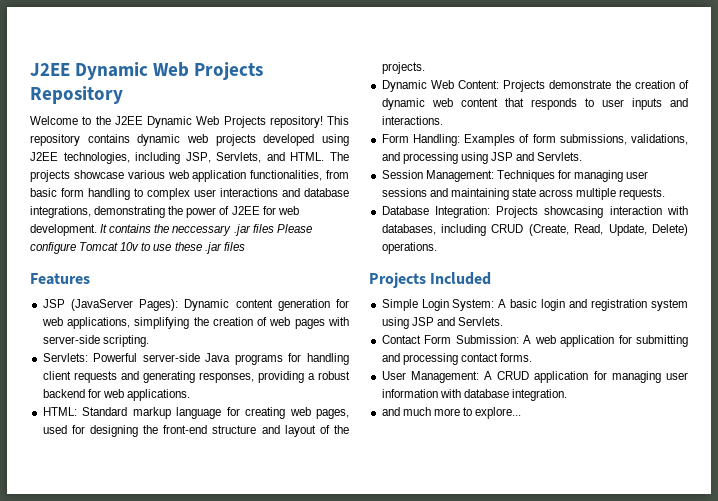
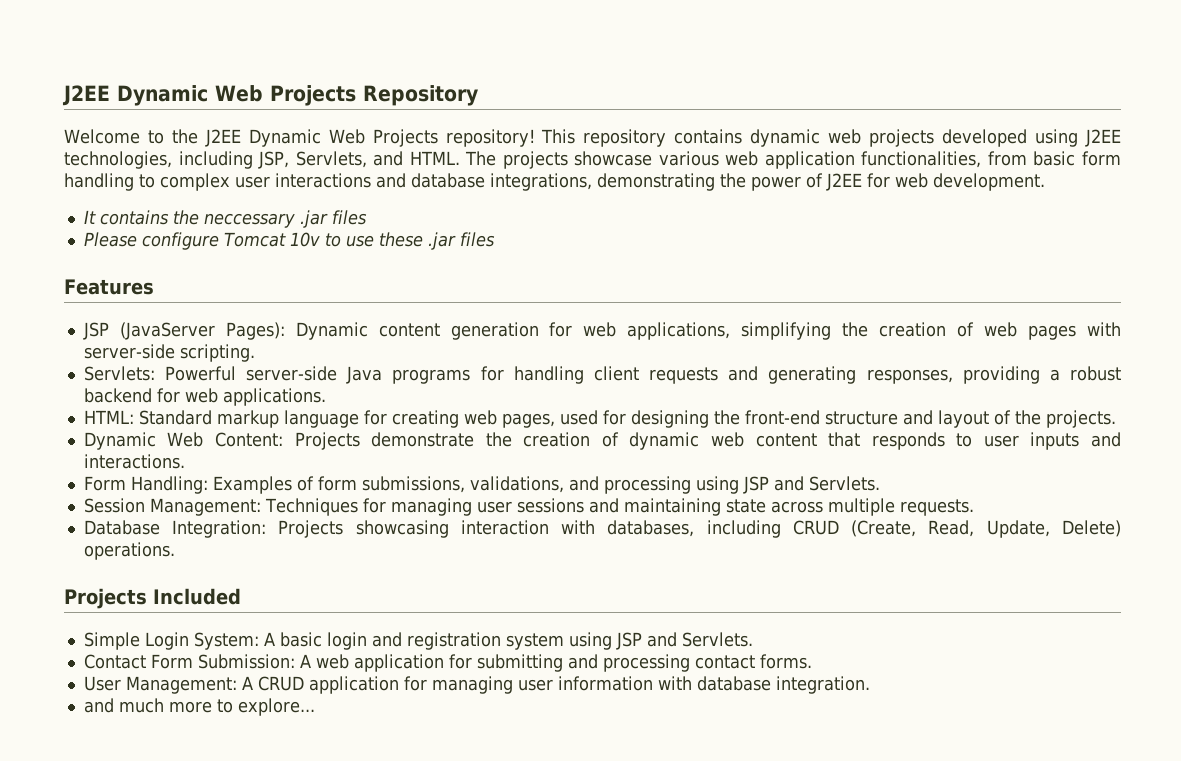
- The projects showcase various web application functionalities, from basic form handling to complex user interactions and database integrations, demonstrating the power of J2EE for web development. It contains the neccessary .jar files Please configure Tomcat 10v to use these .jar files
+ The projects showcase various web application functionalities, from basic form handling to complex user interactions and database integrations, demonstrating the power of J2EE for web development.
+ It contains the neccessary .jar files
+ Please configure Tomcat 10v to use these .jar files

